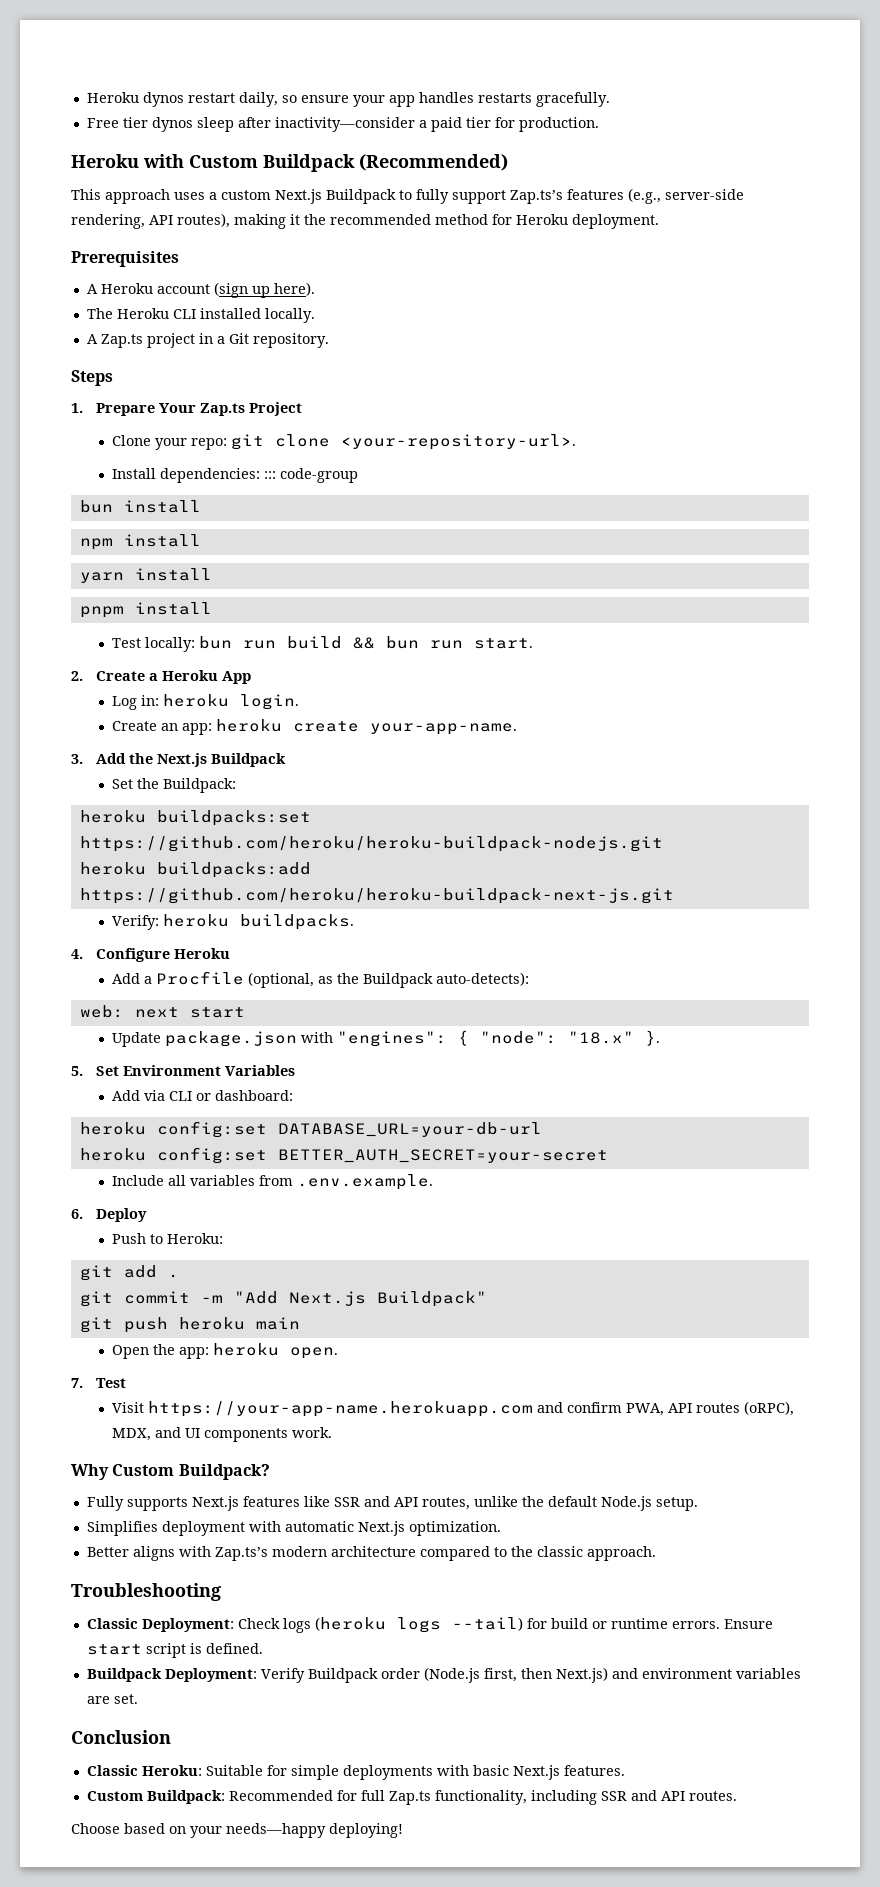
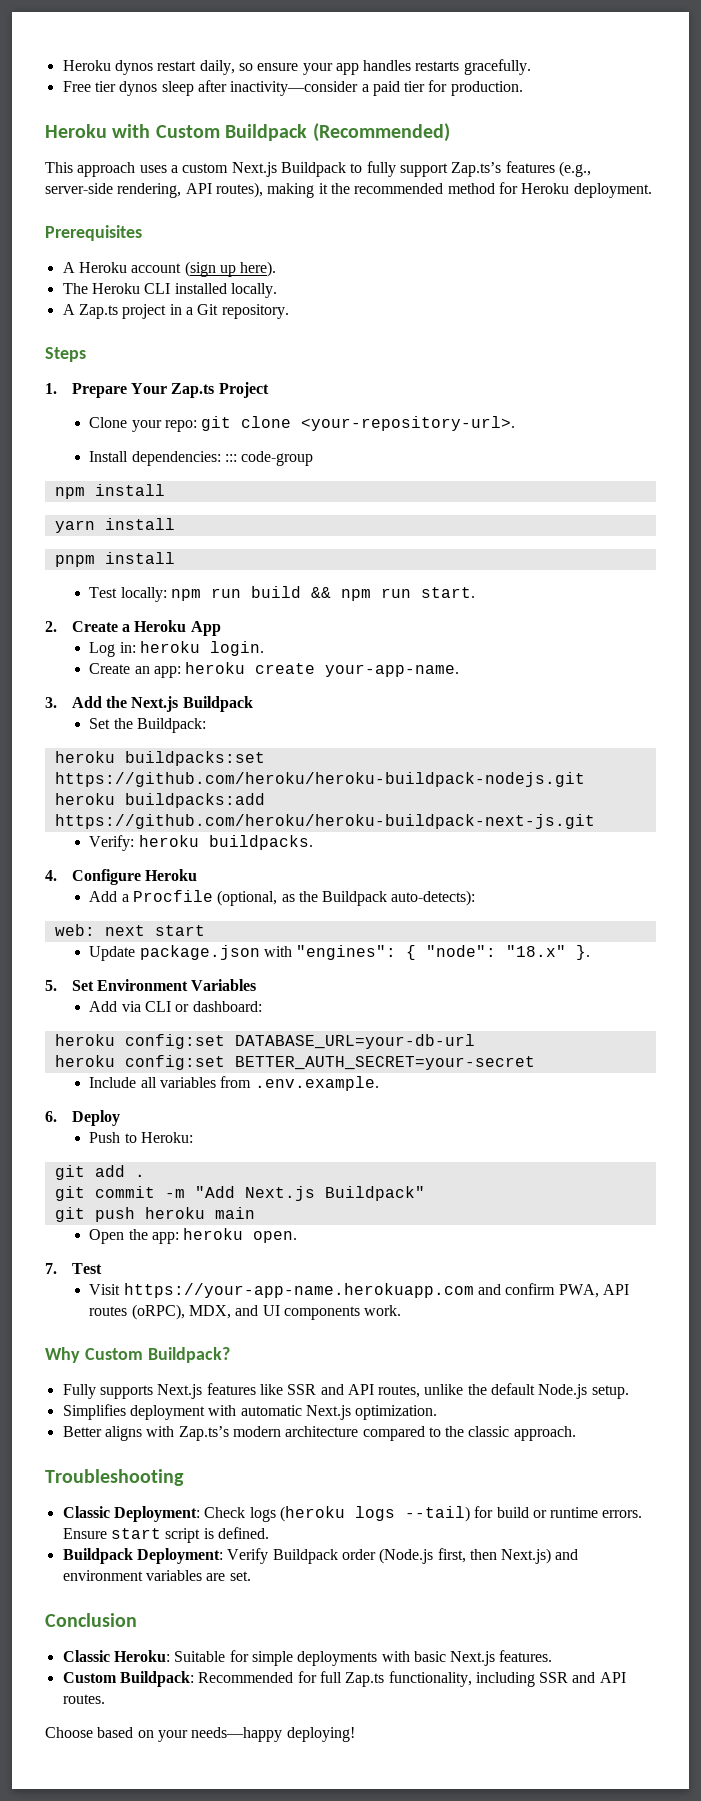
- bun install
- Test locally: bun run build && bun run start.
+ Test locally: npm run build && npm run start.

